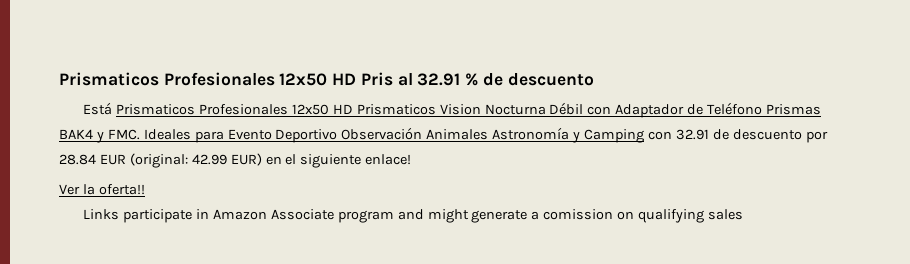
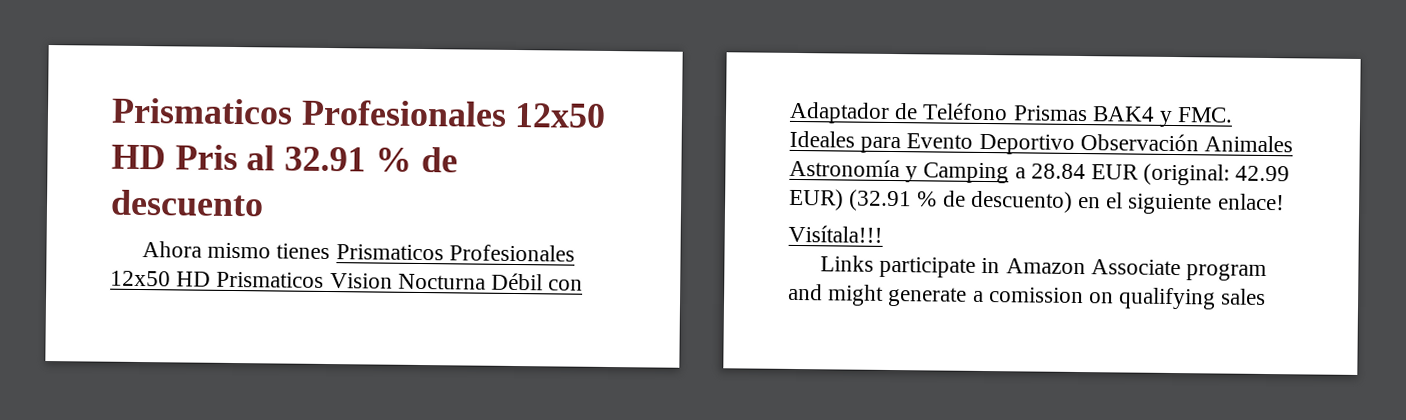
- Está Prismaticos Profesionales 12x50 HD Prismaticos Vision Nocturna Débil con Adaptador de Teléfono Prismas BAK4 y FMC. Ideales para Evento Deportivo Observación Animales Astronomía y Camping con 32.91 de descuento por 28.84 EUR (original: 42.99 EUR) en el siguiente enlace!
+ Ahora mismo tienes Prismaticos Profesionales 12x50 HD Prismaticos Vision Nocturna Débil con Adaptador de Teléfono Prismas BAK4 y FMC. Ideales para Evento Deportivo Observación Animales Astronomía y Camping a 28.84 EUR (original: 42.99 EUR) (32.91 % de descuento) en el siguiente enlace!
- Ver la oferta!!
+ Visítala!!!

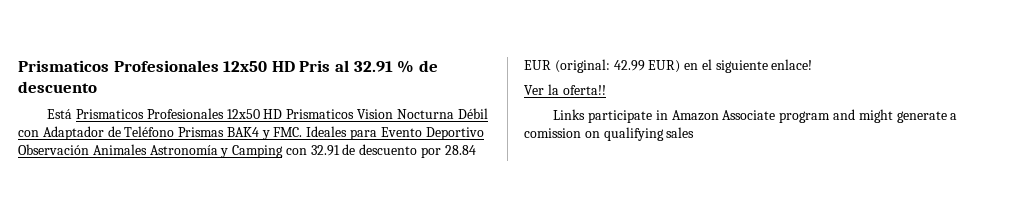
- Ahora mismo tienes Prismaticos Profesionales 12x50 HD Prismaticos Vision Nocturna Débil con Adaptador de Teléfono Prismas BAK4 y FMC. Ideales para Evento Deportivo Observación Animales Astronomía y Camping a 28.84 EUR (original: 42.99 EUR) (32.91 % de descuento) en el siguiente enlace!
+ Está Prismaticos Profesionales 12x50 HD Prismaticos Vision Nocturna Débil con Adaptador de Teléfono Prismas BAK4 y FMC. Ideales para Evento Deportivo Observación Animales Astronomía y Camping con 32.91 de descuento por 28.84 EUR (original: 42.99 EUR) en el siguiente enlace!
- Visítala!!!
+ Ver la oferta!!

